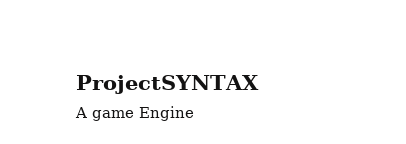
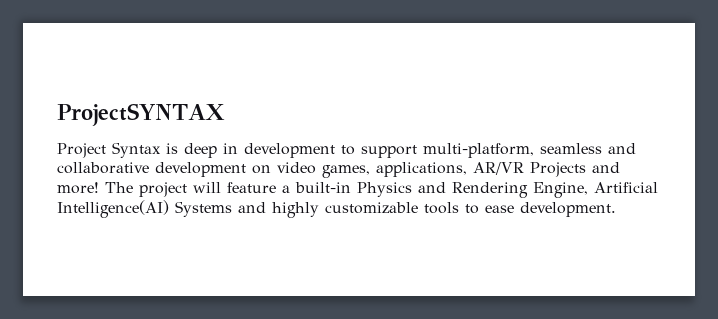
- A game Engine
+ Project Syntax is deep in development to support multi-platform, seamless and collaborative development on video games, applications, AR/VR Projects and more! The project will feature a built-in Physics and Rendering Engine, Artificial Intelligence(AI) Systems and highly customizable tools to ease development.

